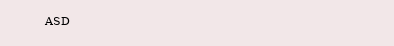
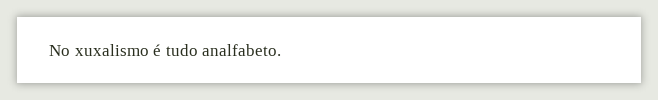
- ASD
+ No xuxalismo é tudo analfabeto.

